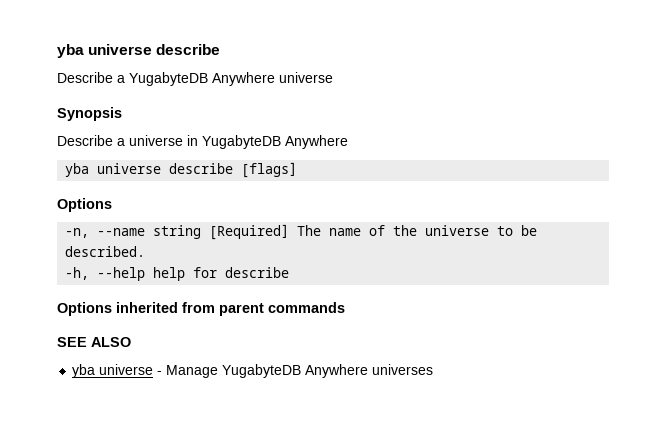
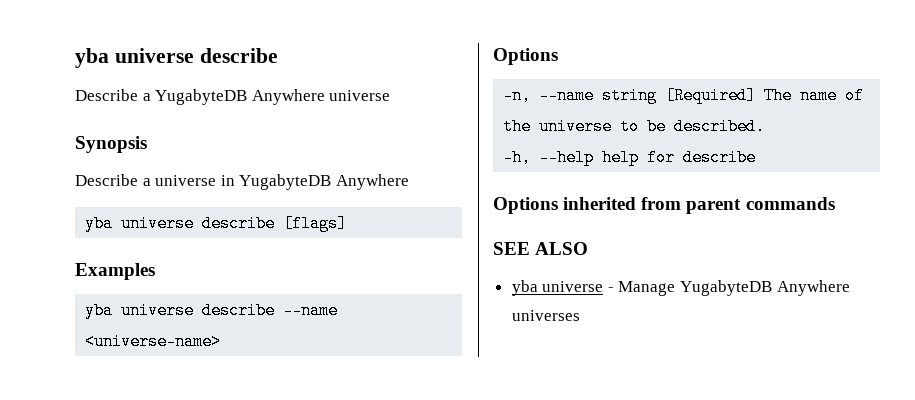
+ Examples
+ yba universe describe --name <universe-name>

